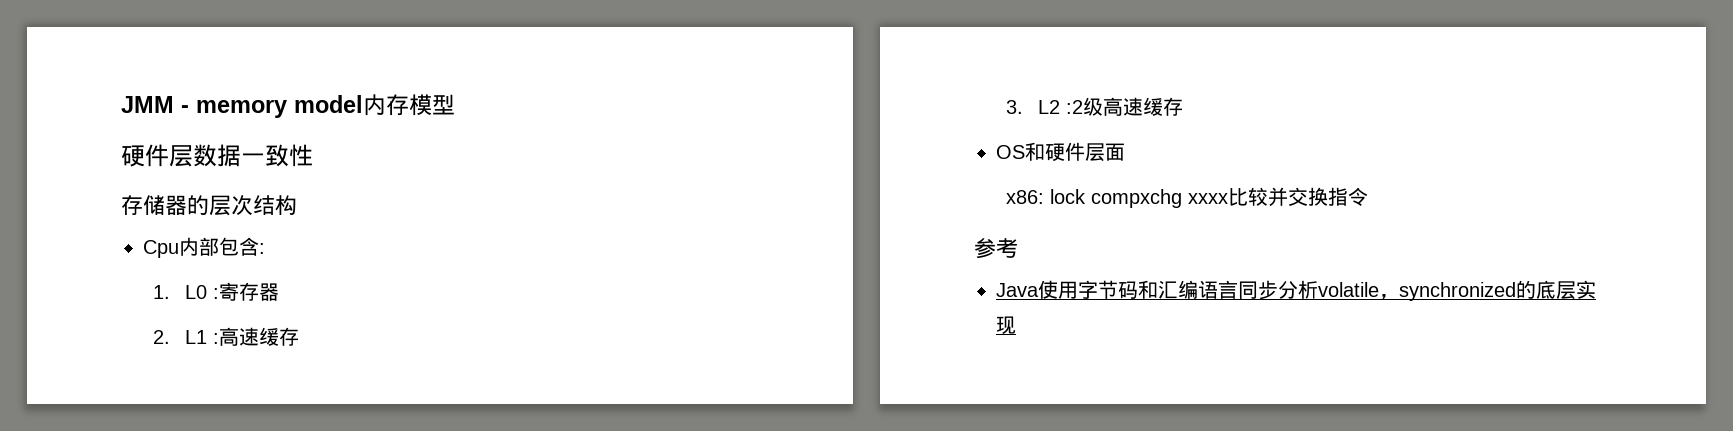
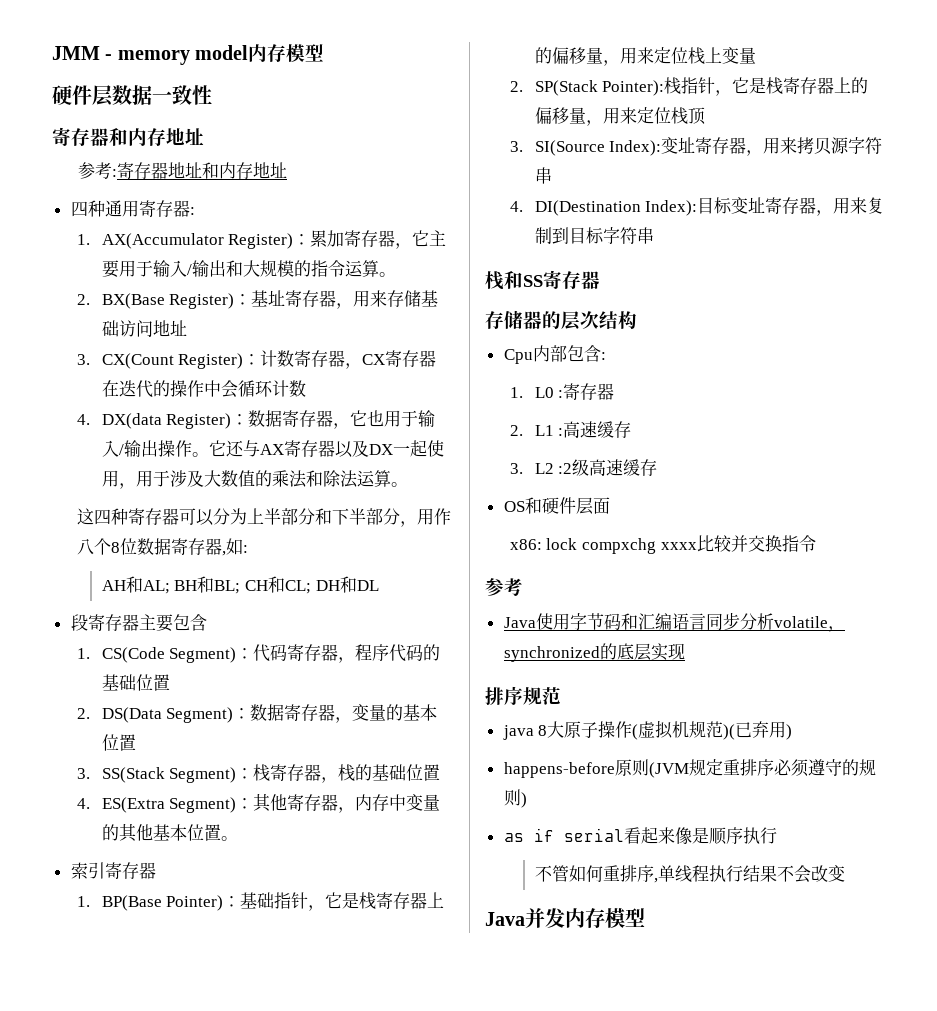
+ 寄存器和内存地址
+ 参考:寄存器地址和内存地址
+ 四种通用寄存器:
+ 1. AX(Accumulator Register)：累加寄存器，它主要用于输入/输出和大规模的指令运算。
+ 2. BX(Base Register)：基址寄存器，用来存储基础访问地址
+ 3. CX(Count Register)：计数寄存器，CX寄存器在迭代的操作中会循环计数
+ 4. DX(data Register)：数据寄存器，它也用于输入/输出操作。它还与AX寄存器以及DX一起使用，用于涉及大数值的乘法和除法运算。
+ 这四种寄存器可以分为上半部分和下半部分，用作八个8位数据寄存器,如:
+ AH和AL; BH和BL; CH和CL; DH和DL
+ 段寄存器主要包含
+ 1. CS(Code Segment)：代码寄存器，程序代码的基础位置
+ 2. DS(Data Segment)：数据寄存器，变量的基本位置
+ 3. SS(Stack Segment)：栈寄存器，栈的基础位置
+ 4. ES(Extra Segment)：其他寄存器，内存中变量的其他基本位置。
+ 索引寄存器
+ 1. BP(Base Pointer)：基础指针，它是栈寄存器上的偏移量，用来定位栈上变量
+ 2. SP(Stack Pointer):栈指针，它是栈寄存器上的偏移量，用来定位栈顶
+ 3. SI(Source Index):变址寄存器，用来拷贝源字符串
+ 4. DI(Destination Index):目标变址寄存器，用来复制到目标字符串
+ 栈和SS寄存器
+ 排序规范
+ java 8大原子操作(虚拟机规范)(已弃用)
+ happens-before原则(JVM规定重排序必须遵守的规则)
+ as if serial看起来像是顺序执行
+ 不管如何重排序,单线程执行结果不会改变
+ Java并发内存模型

